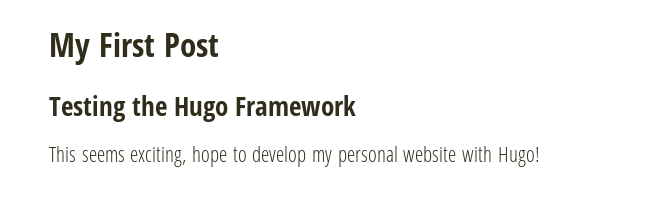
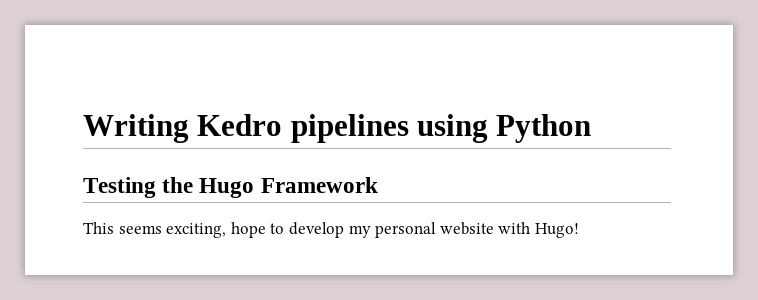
- My First Post
+ Writing Kedro pipelines using Python

